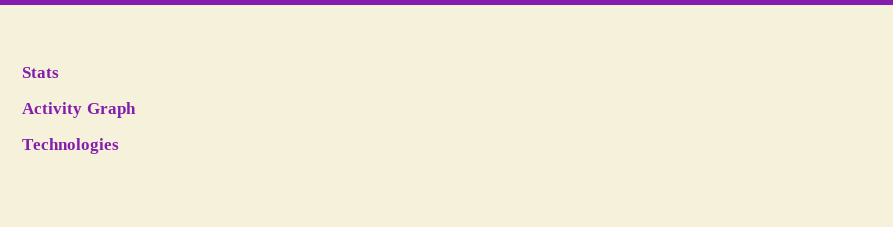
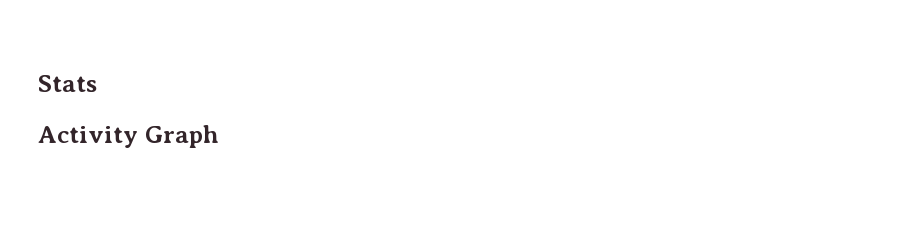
- Technologies

